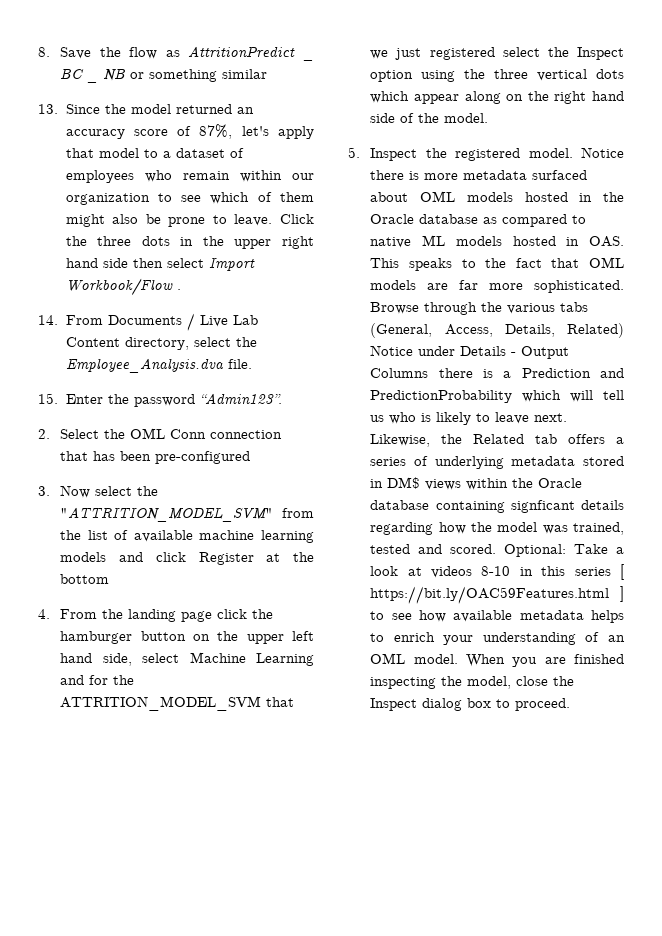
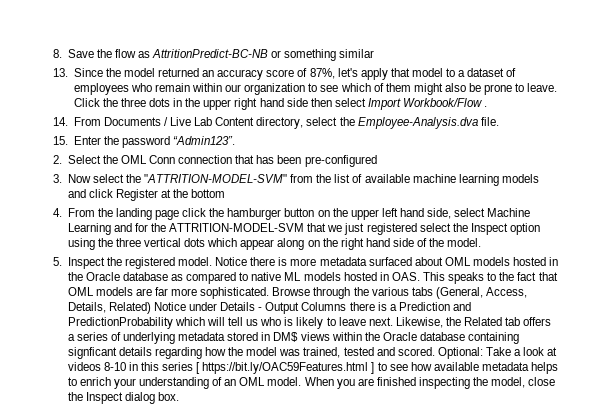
- 8. Save the flow as AttritionPredict _ BC _ NB or something similar
+ 8. Save the flow as AttritionPredict-BC-NB or something similar
- 14. From Documents / Live Lab Content directory, select the Employee_Analysis.dva file.
+ 14. From Documents / Live Lab Content directory, select the Employee-Analysis.dva file.
- 3. Now select the "ATTRITION_MODEL_SVM" from the list of available machine learning models and click Register at the bottom
+ 3. Now select the "ATTRITION-MODEL-SVM" from the list of available machine learning models and click Register at the bottom
- 4. From the landing page click the hamburger button on the upper left hand side, select Machine Learning and for the ATTRITION_MODEL_SVM that we just registered select the Inspect option using the three vertical dots which appear along on the right hand side of the model.
+ 4. From the landing page click the hamburger button on the upper left hand side, select Machine Learning and for the ATTRITION-MODEL-SVM that we just registered select the Inspect option using the three vertical dots which appear along on the right hand side of the model.
- When you are finished inspecting the model, close the Inspect dialog box to proceed.
+ When you are finished inspecting the model, close the Inspect dialog box.

